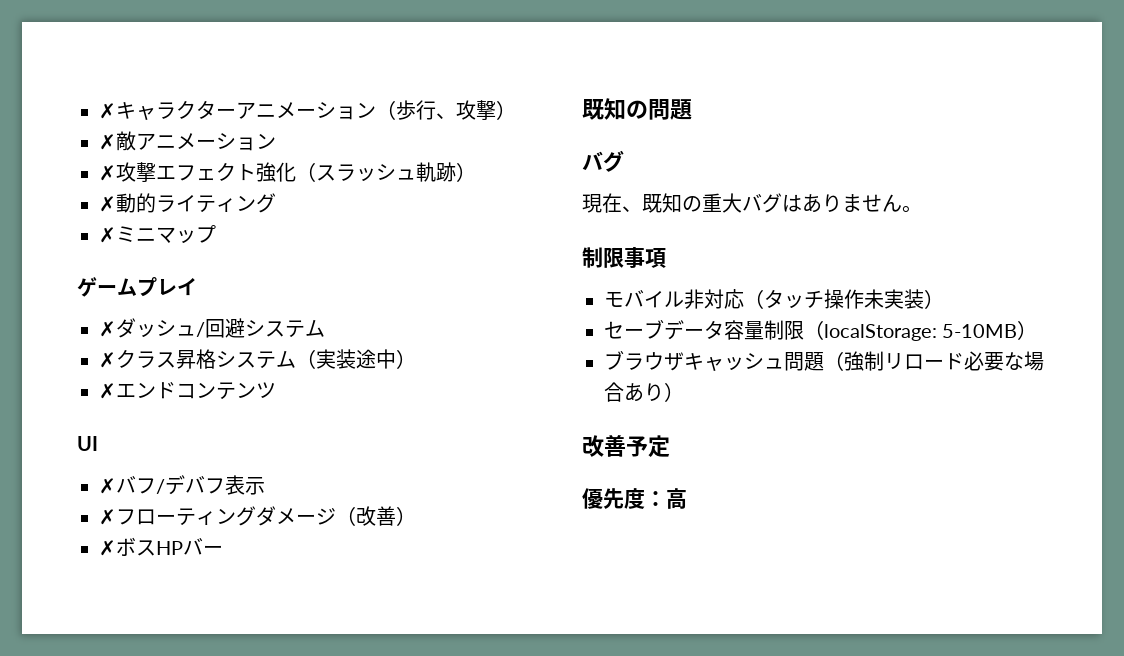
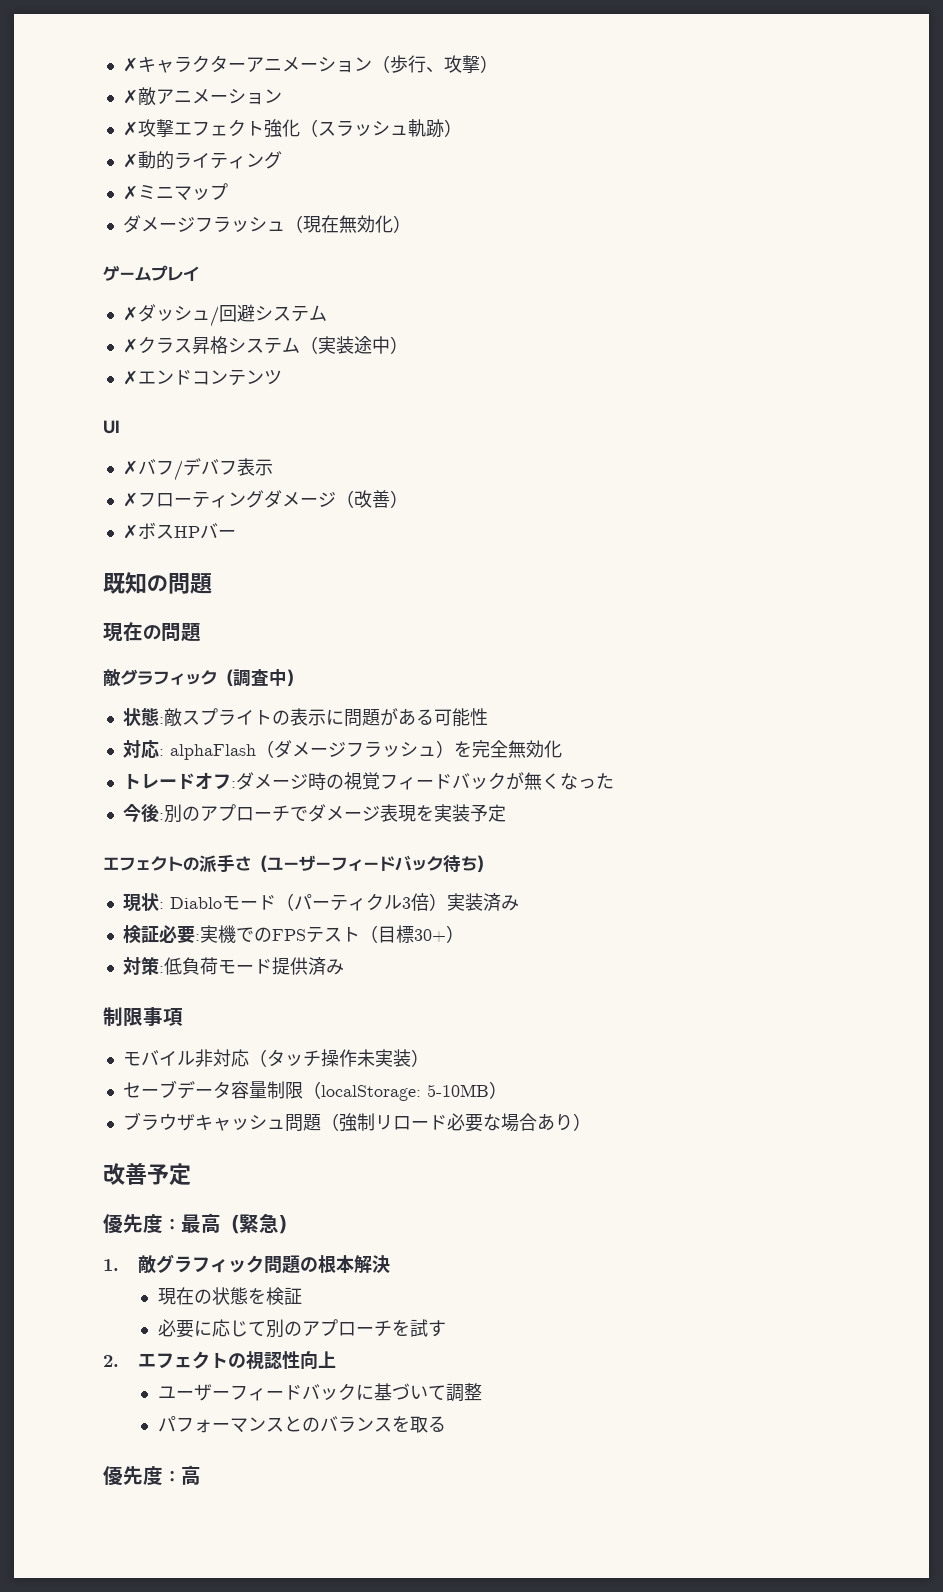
+ ダメージフラッシュ（現在無効化）
  既知の問題
- バグ
- 現在、既知の重大バグはありません。
+ 現在の問題
+ 敵グラフィック（調査中）
+ 状態:敵スプライトの表示に問題がある可能性
+ 対応: alphaFlash（ダメージフラッシュ）を完全無効化
+ トレードオフ:ダメージ時の視覚フィードバックが無くなった
+ 今後:別のアプローチでダメージ表現を実装予定
+ エフェクトの派手さ（ユーザーフィードバック待ち）
+ 現状: Diabloモード（パーティクル3倍）実装済み
+ 検証必要:実機でのFPSテスト（目標30+）
+ 対策:低負荷モード提供済み
+ 優先度：最高（緊急）
+ 1.敵グラフィック問題の根本解決
+ 現在の状態を検証
+ 必要に応じて別のアプローチを試す
+ 2.エフェクトの視認性向上
+ ユーザーフィードバックに基づいて調整
+ パフォーマンスとのバランスを取る

